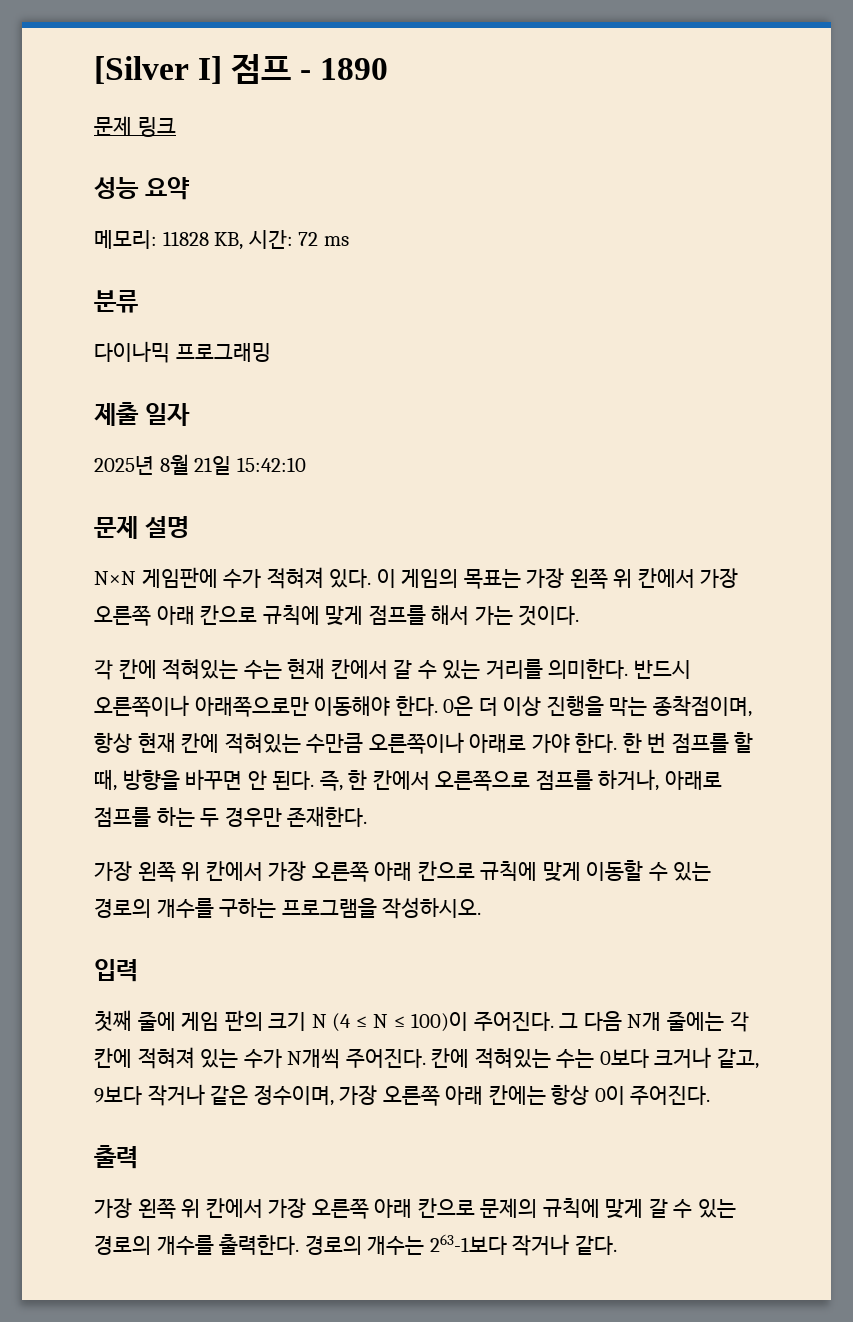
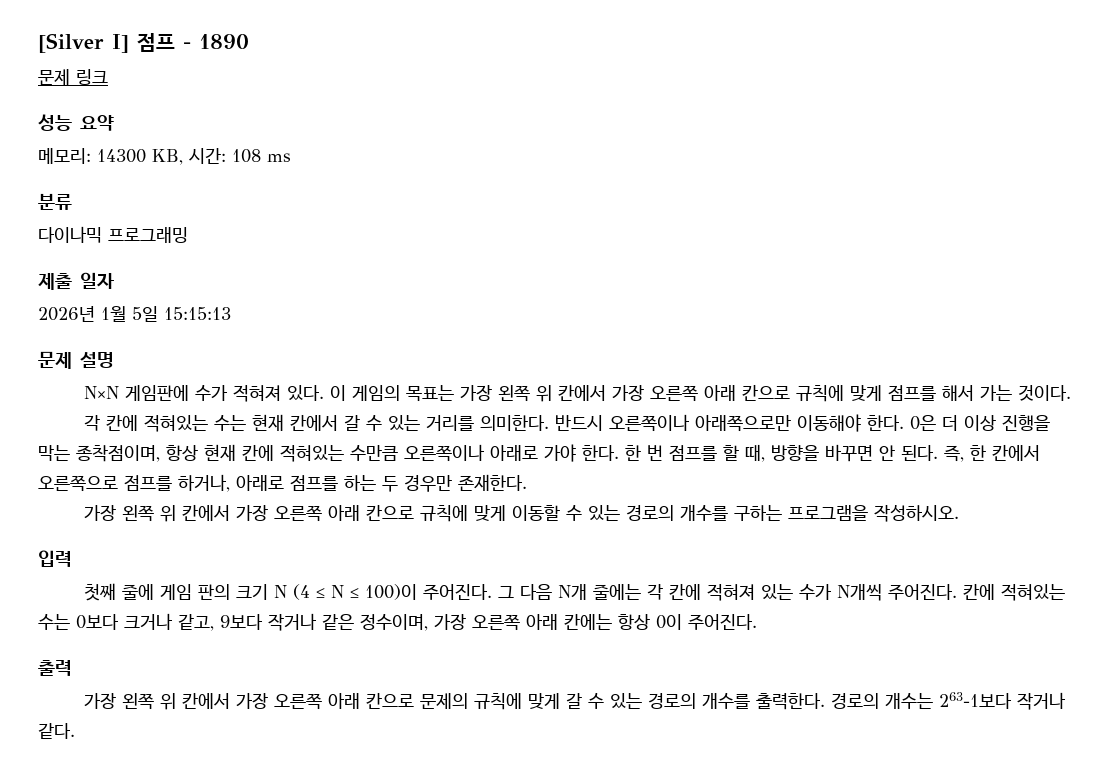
- 메모리: 11828 KB, 시간: 72 ms
+ 메모리: 14300 KB, 시간: 108 ms
- 2025년 8월 21일 15:42:10
+ 2026년 1월 5일 15:15:13

